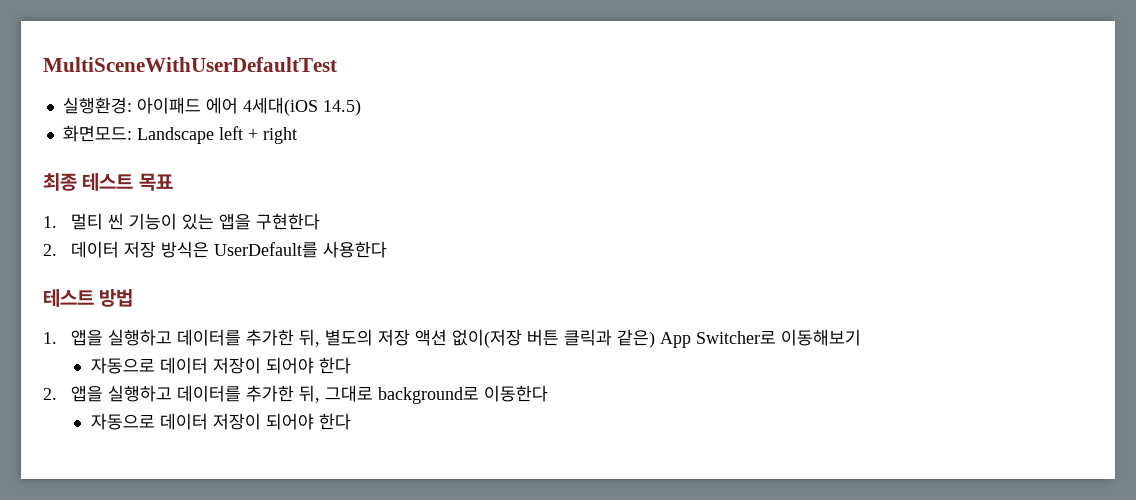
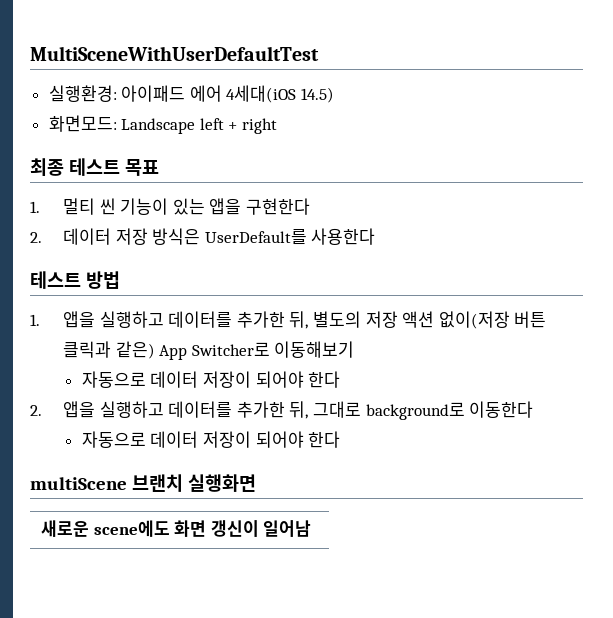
+ multiScene 브랜치 실행화면
+ 새로운 scene에도 화면 갱신이 일어남

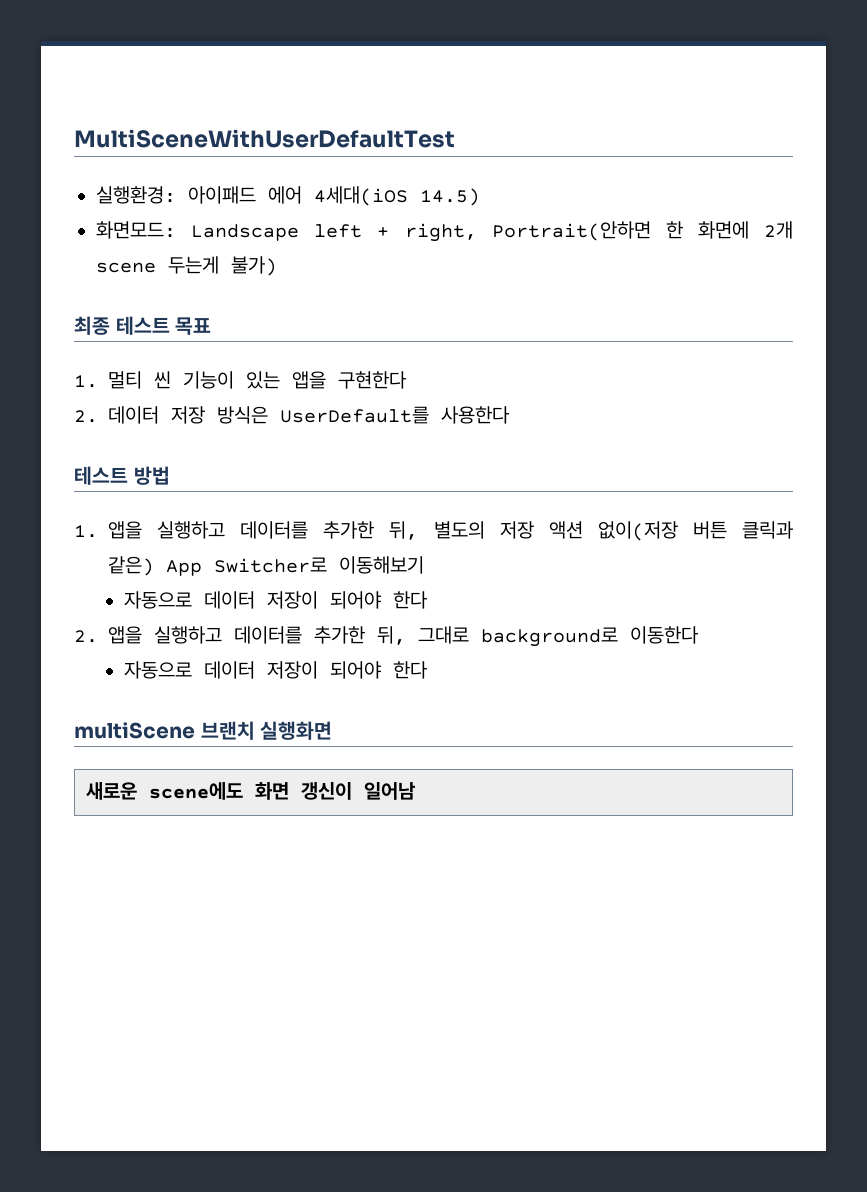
- 화면모드: Landscape left + right
+ 화면모드: Landscape left + right, Portrait(안하면 한 화면에 2개 scene 두는게 불가)

